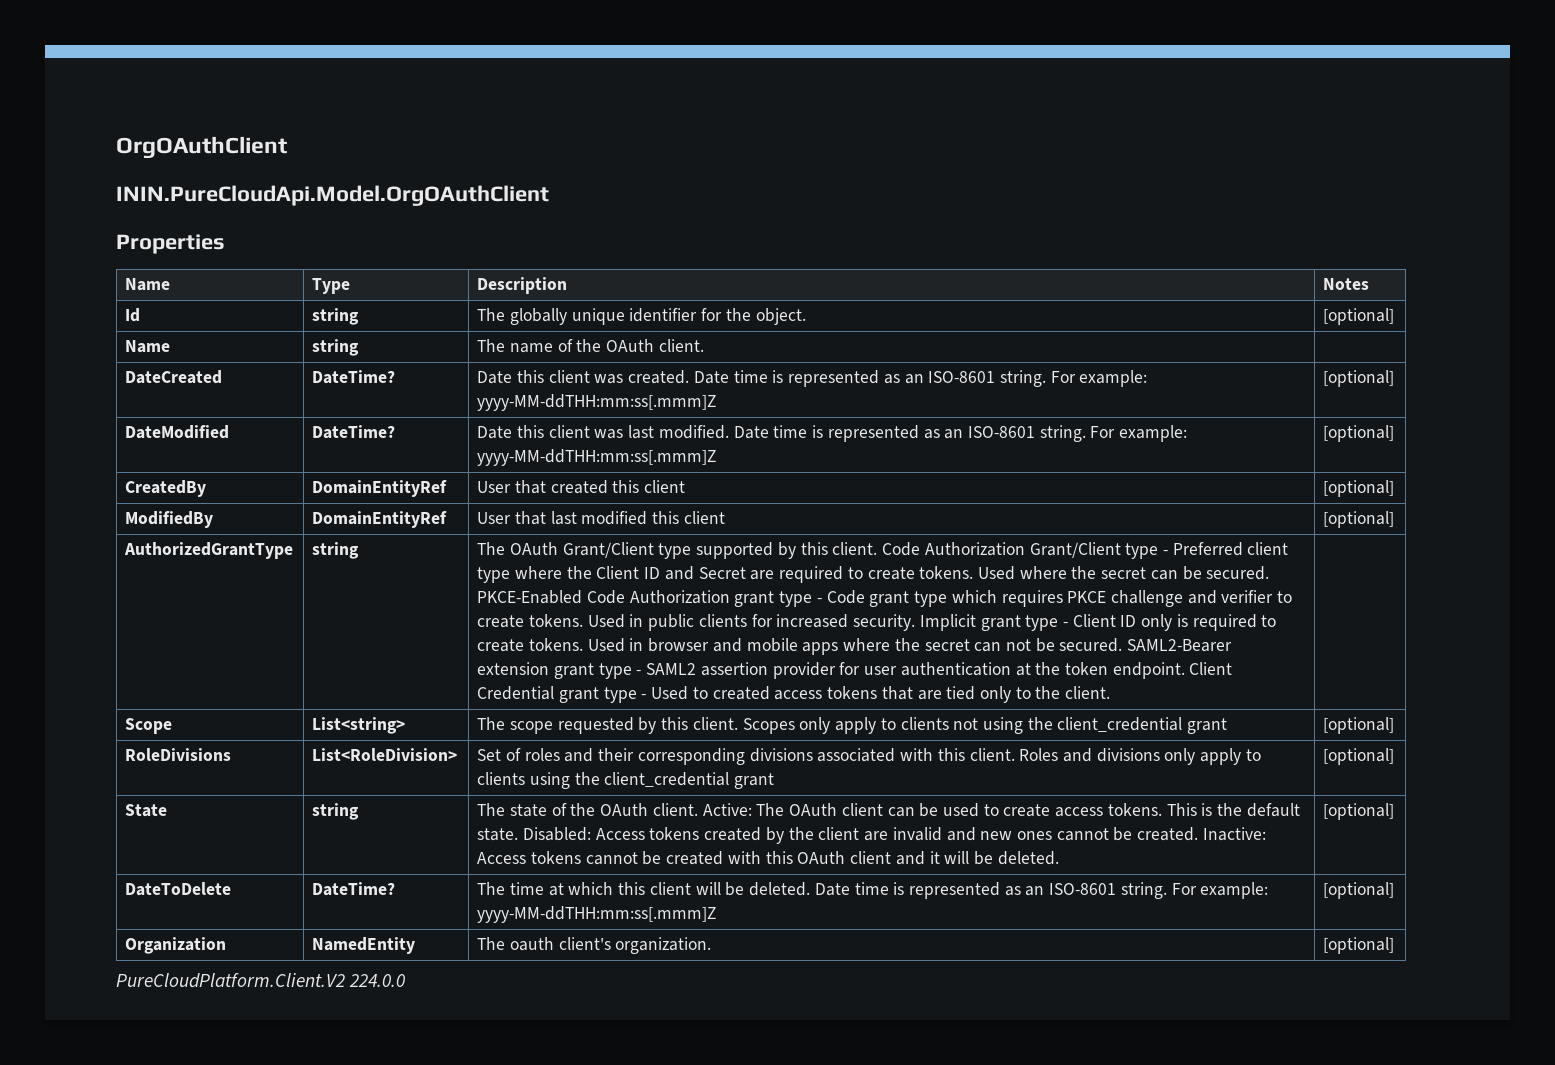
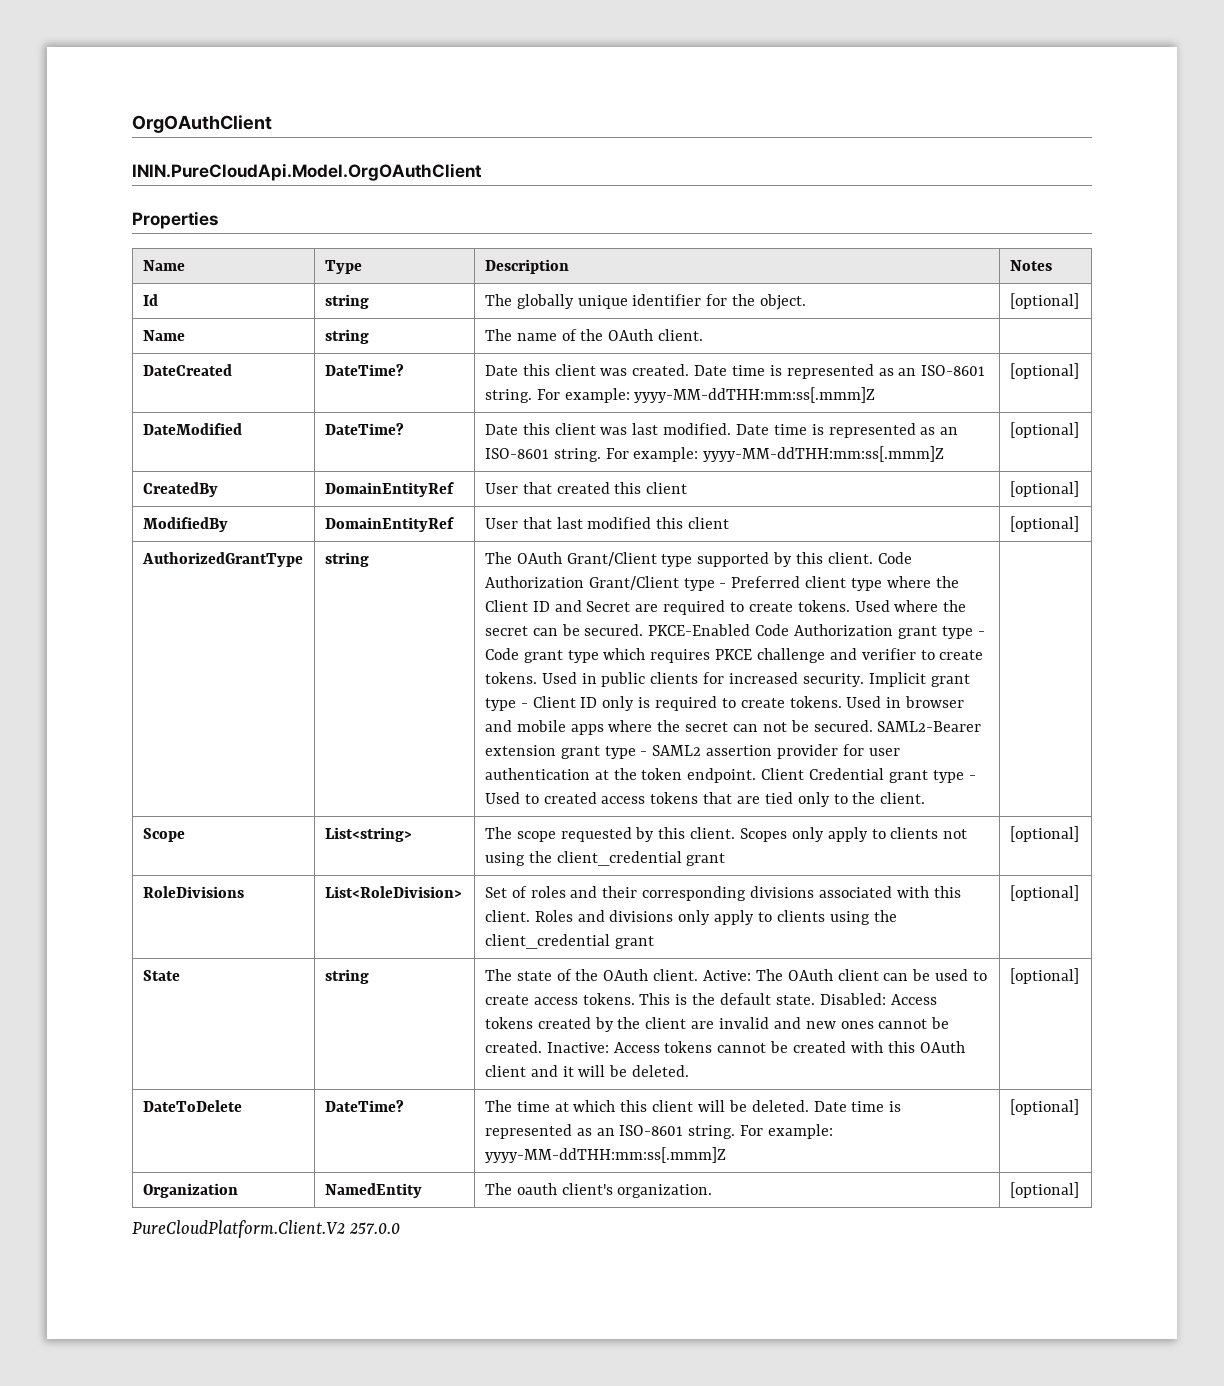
- PureCloudPlatform.Client.V2 224.0.0
+ PureCloudPlatform.Client.V2 257.0.0

